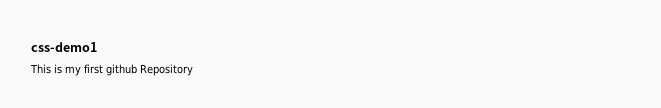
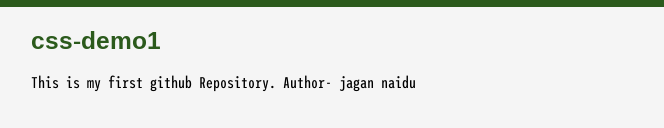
- This is my first github Repository
+ This is my first github Repository. Author- jagan naidu

